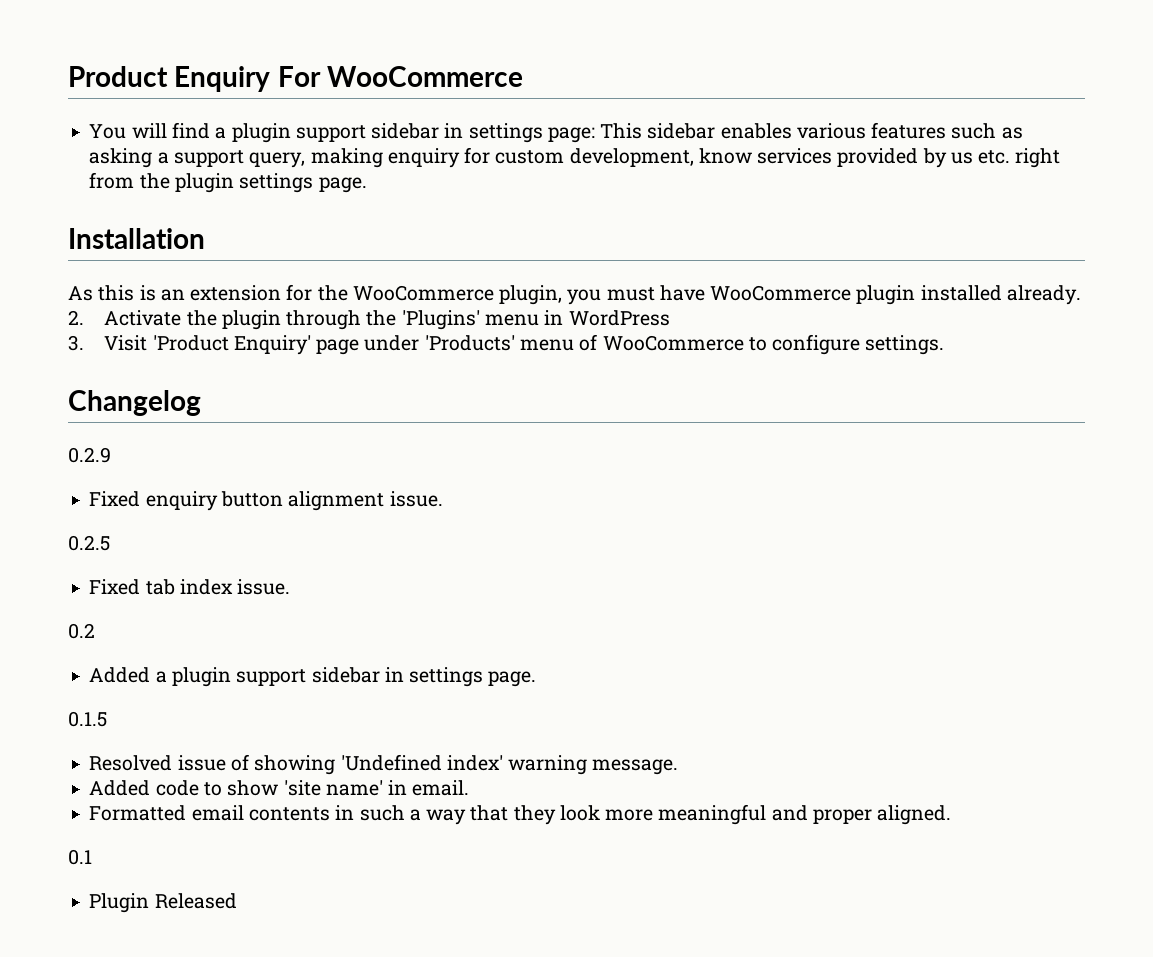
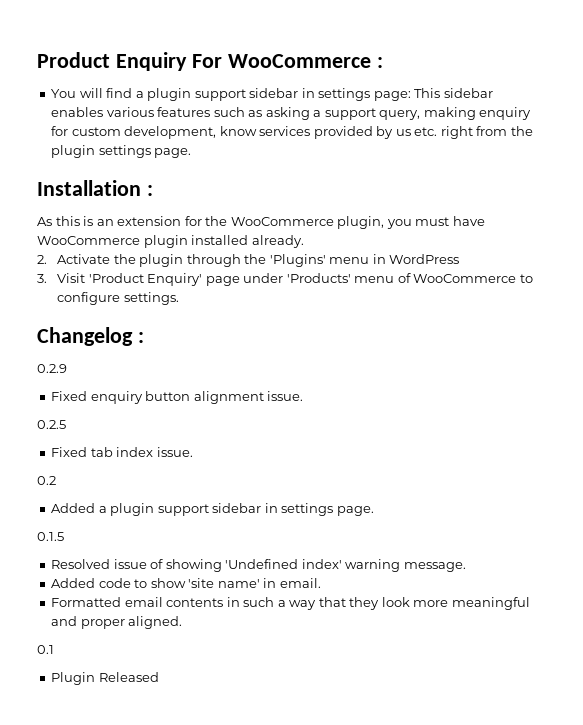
- Product Enquiry For WooCommerce
+ Product Enquiry For WooCommerce :
- Installation
+ Installation :
- Changelog
+ Changelog :

